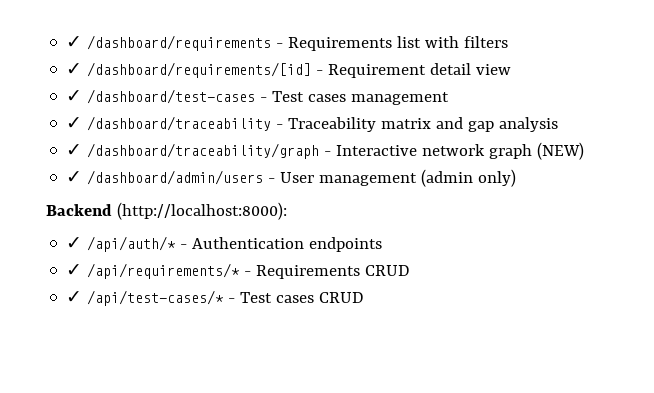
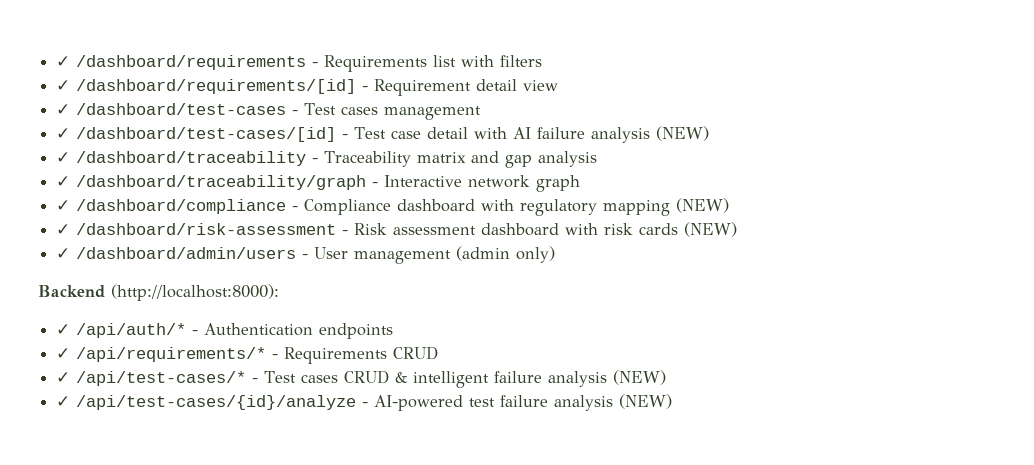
+ ✓ /dashboard/test-cases/[id] - Test case detail with AI failure analysis (NEW)
- ✓ /dashboard/traceability/graph - Interactive network graph (NEW)
+ ✓ /dashboard/traceability/graph - Interactive network graph
+ ✓ /dashboard/compliance - Compliance dashboard with regulatory mapping (NEW)
+ ✓ /dashboard/risk-assessment - Risk assessment dashboard with risk cards (NEW)
- ✓ /api/test-cases/* - Test cases CRUD
+ ✓ /api/test-cases/* - Test cases CRUD & intelligent failure analysis (NEW)
+ ✓ /api/test-cases/{id}/analyze - AI-powered test failure analysis (NEW)

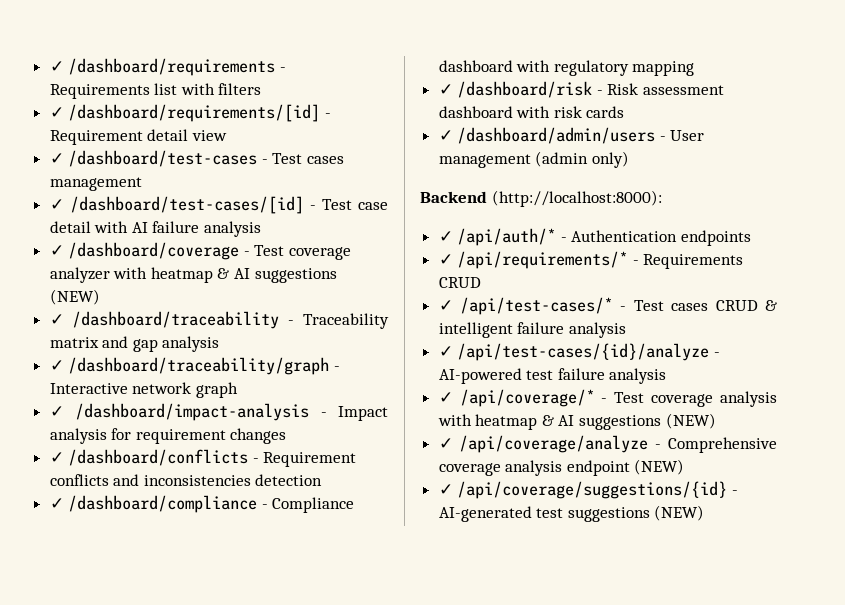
- ✓ /dashboard/test-cases/[id] - Test case detail with AI failure analysis (NEW)
+ ✓ /dashboard/test-cases/[id] - Test case detail with AI failure analysis
+ ✓ /dashboard/coverage - Test coverage analyzer with heatmap & AI suggestions (NEW)
+ ✓ /dashboard/impact-analysis - Impact analysis for requirement changes
+ ✓ /dashboard/conflicts - Requirement conflicts and inconsistencies detection
- ✓ /dashboard/compliance - Compliance dashboard with regulatory mapping (NEW)
- ✓ /dashboard/risk-assessment - Risk assessment dashboard with risk cards (NEW)
+ ✓ /dashboard/compliance - Compliance dashboard with regulatory mapping
+ ✓ /dashboard/risk - Risk assessment dashboard with risk cards
- ✓ /api/test-cases/* - Test cases CRUD & intelligent failure analysis (NEW)
+ ✓ /api/test-cases/* - Test cases CRUD & intelligent failure analysis
- ✓ /api/test-cases/{id}/analyze - AI-powered test failure analysis (NEW)
+ ✓ /api/test-cases/{id}/analyze - AI-powered test failure analysis
+ ✓ /api/coverage/* - Test coverage analysis with heatmap & AI suggestions (NEW)
+ ✓ /api/coverage/analyze - Comprehensive coverage analysis endpoint (NEW)
+ ✓ /api/coverage/suggestions/{id} - AI-generated test suggestions (NEW)

